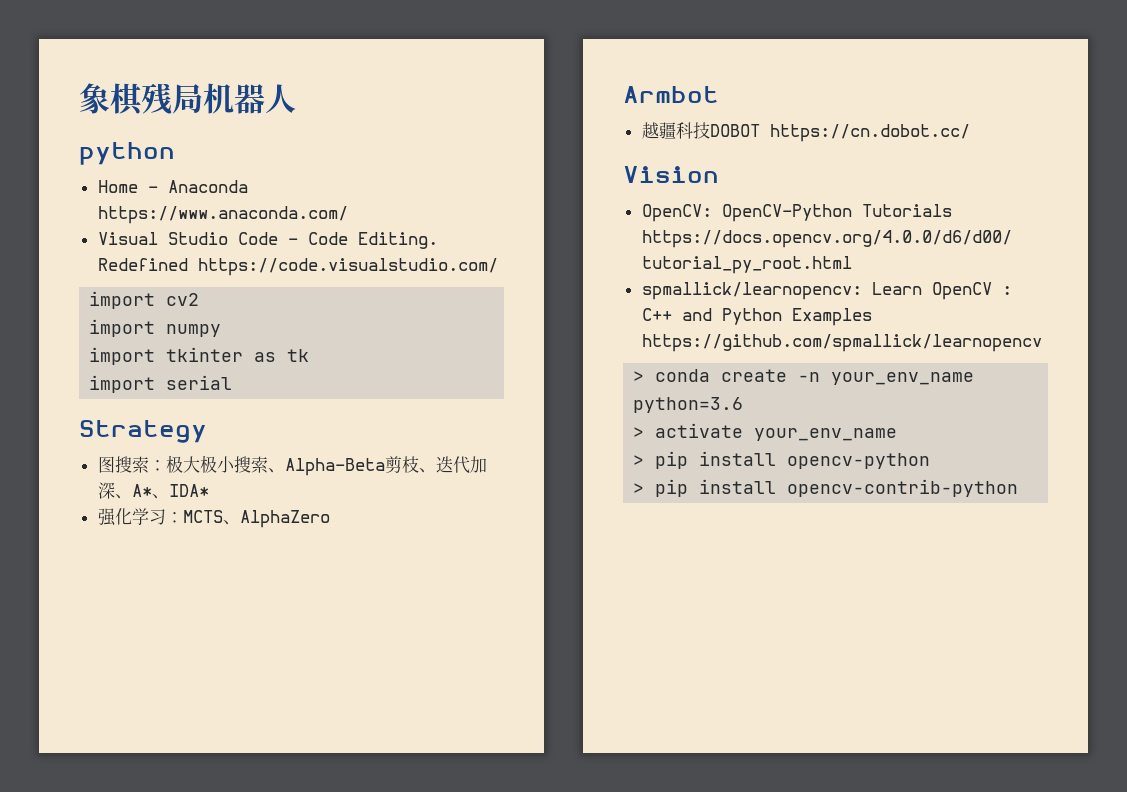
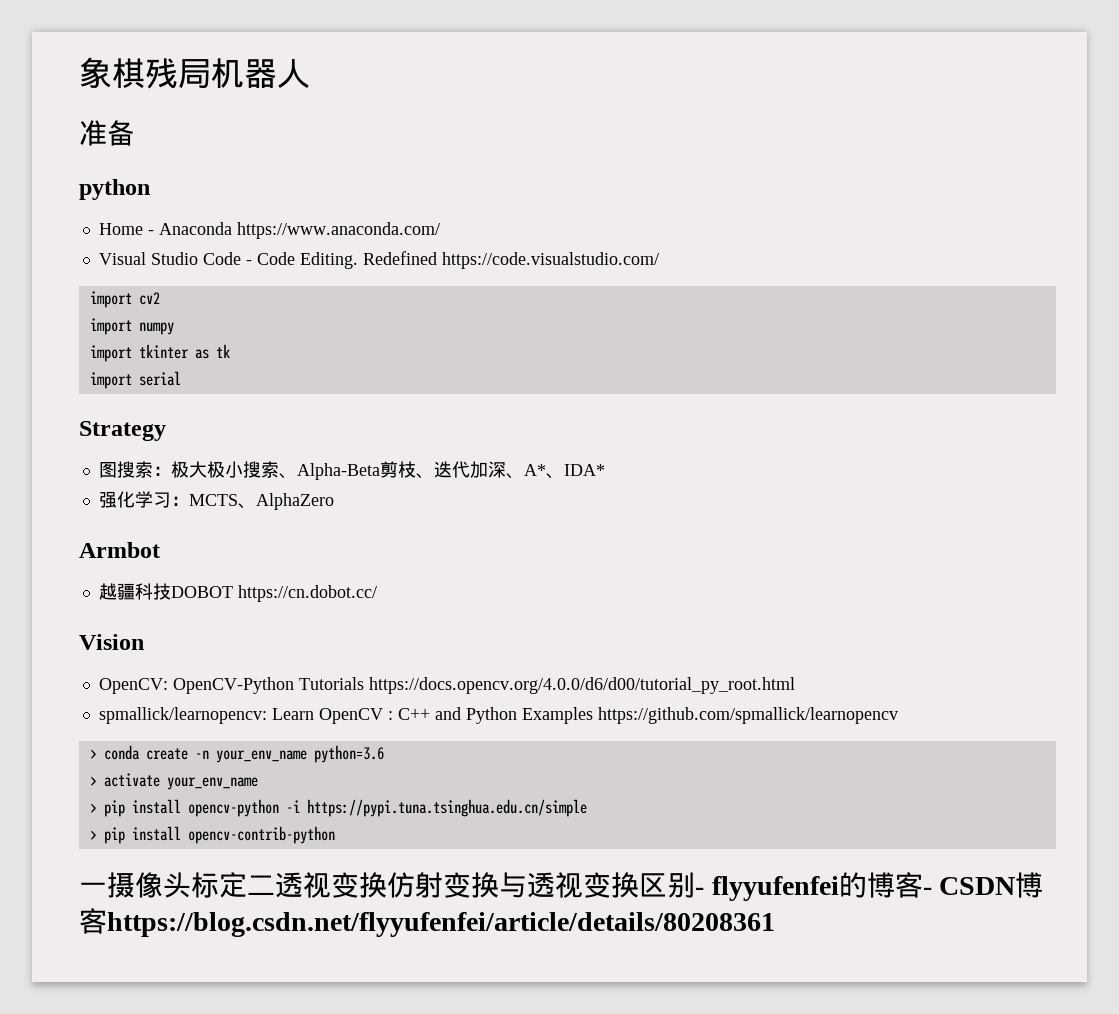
+ 准备
- > pip install opencv-python
+ > pip install opencv-python -i https://pypi.tuna.tsinghua.edu.cn/simple
+ 一摄像头标定二透视变换仿射变换与透视变换区别- flyyufenfei的博客- CSDN博客https://blog.csdn.net/flyyufenfei/article/details/80208361

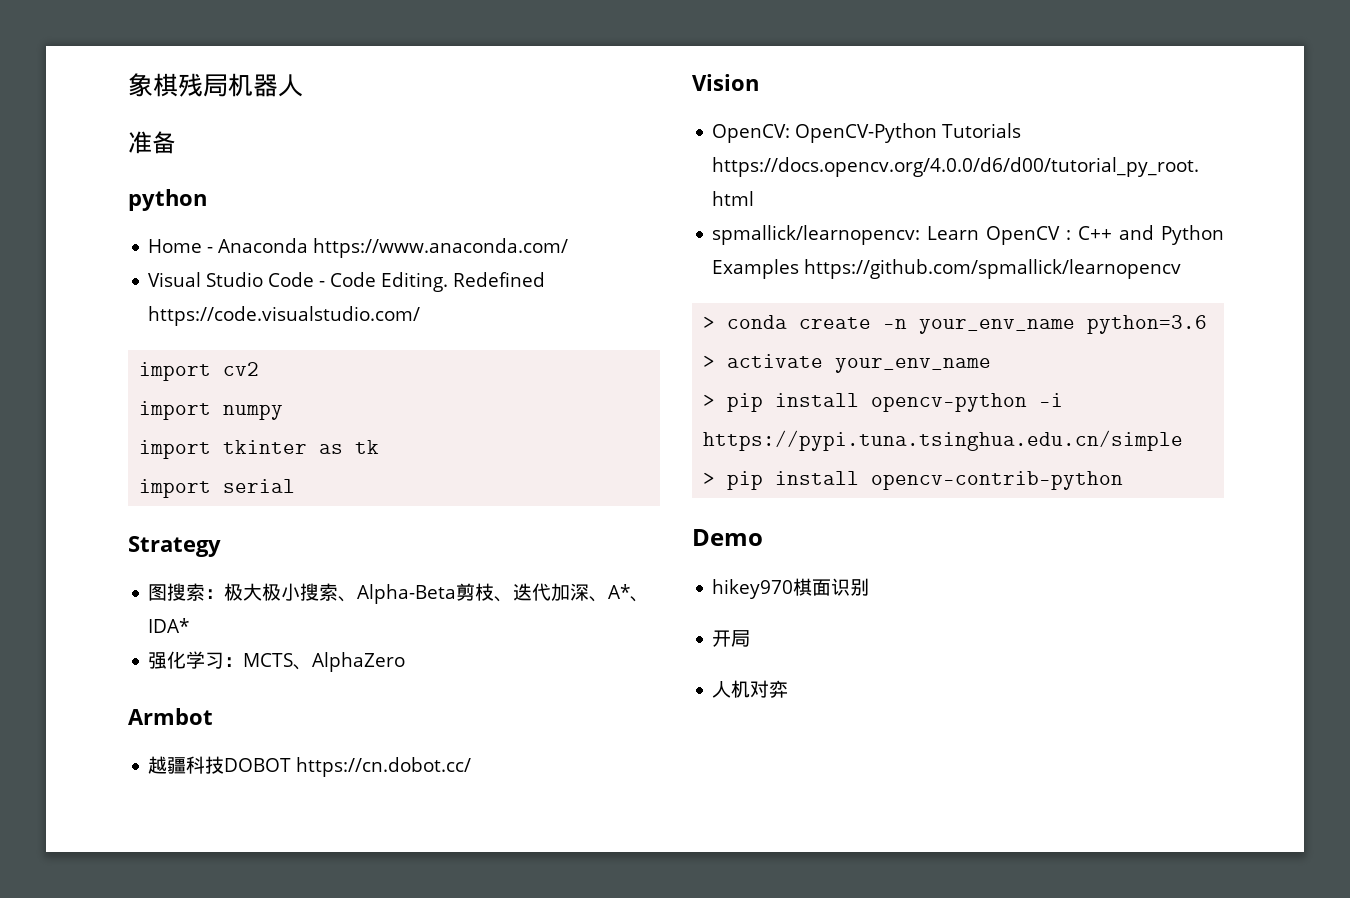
- 一摄像头标定二透视变换仿射变换与透视变换区别- flyyufenfei的博客- CSDN博客https://blog.csdn.net/flyyufenfei/article/details/80208361
+ Demo
+ hikey970棋面识别
+ 开局
+ 人机对弈

